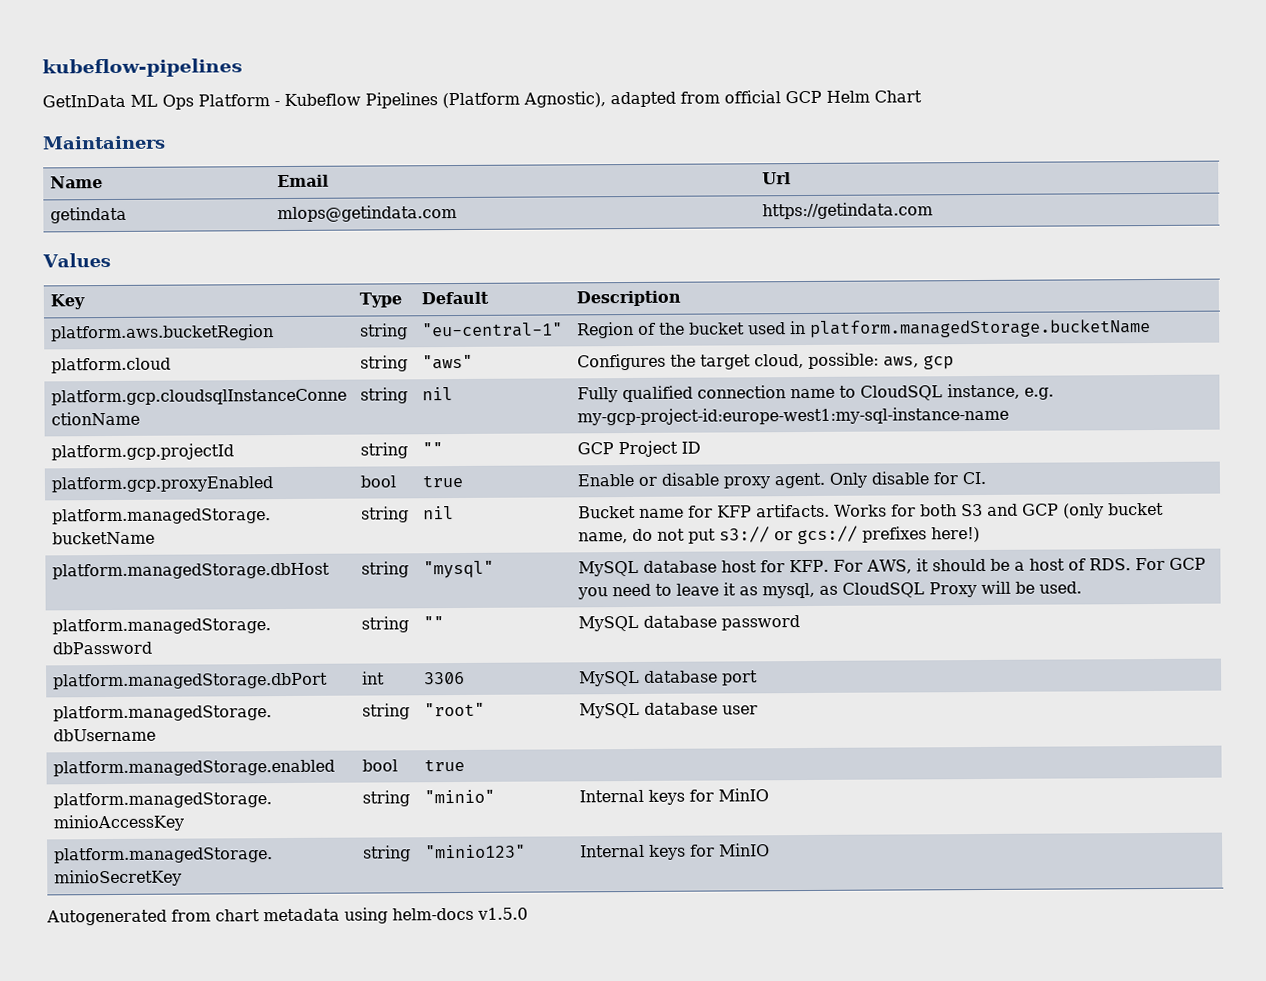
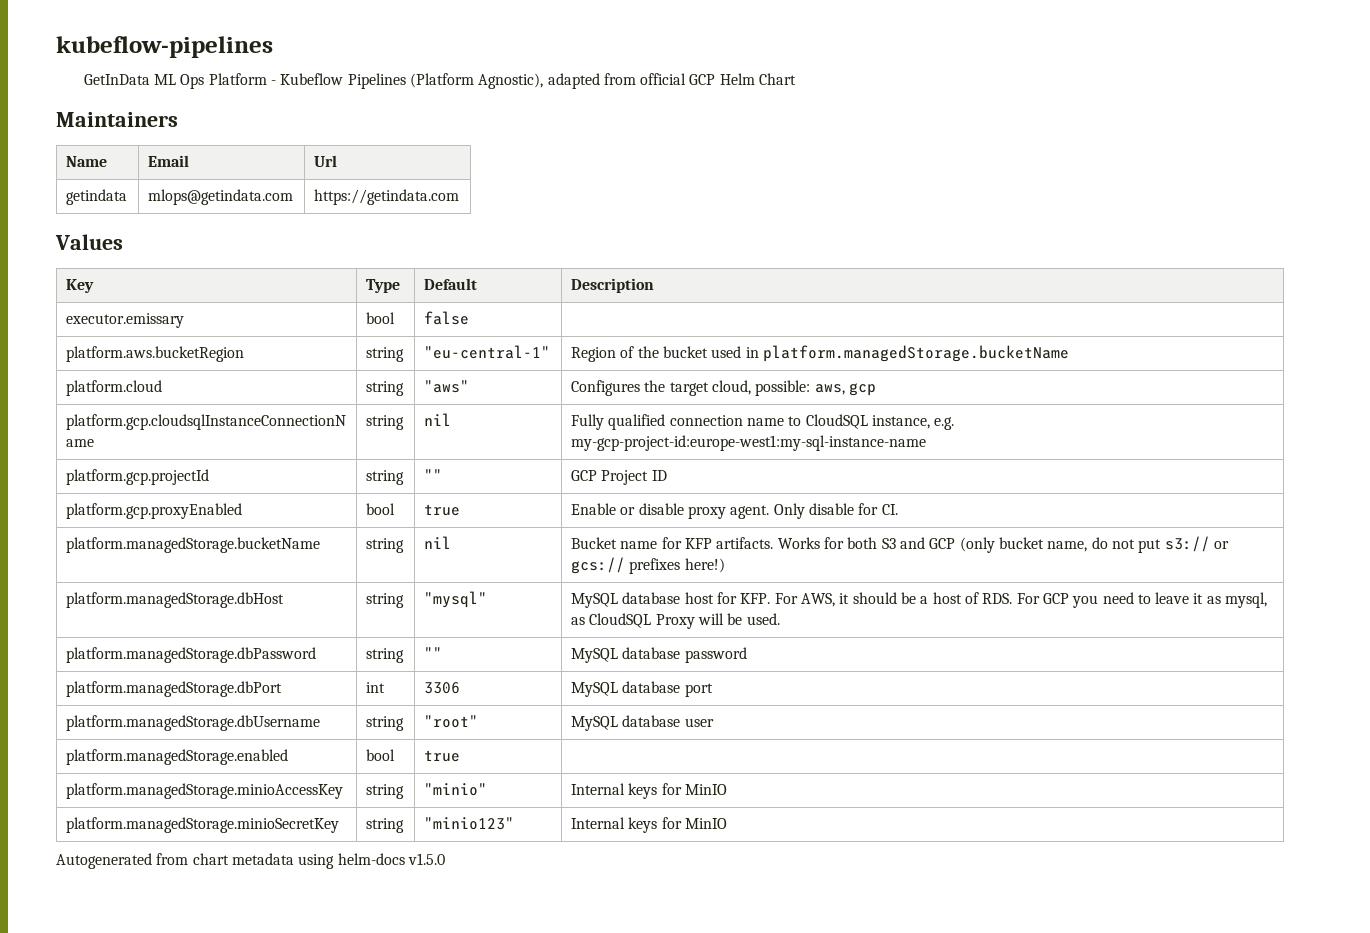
+ executor.emissary | bool | false |

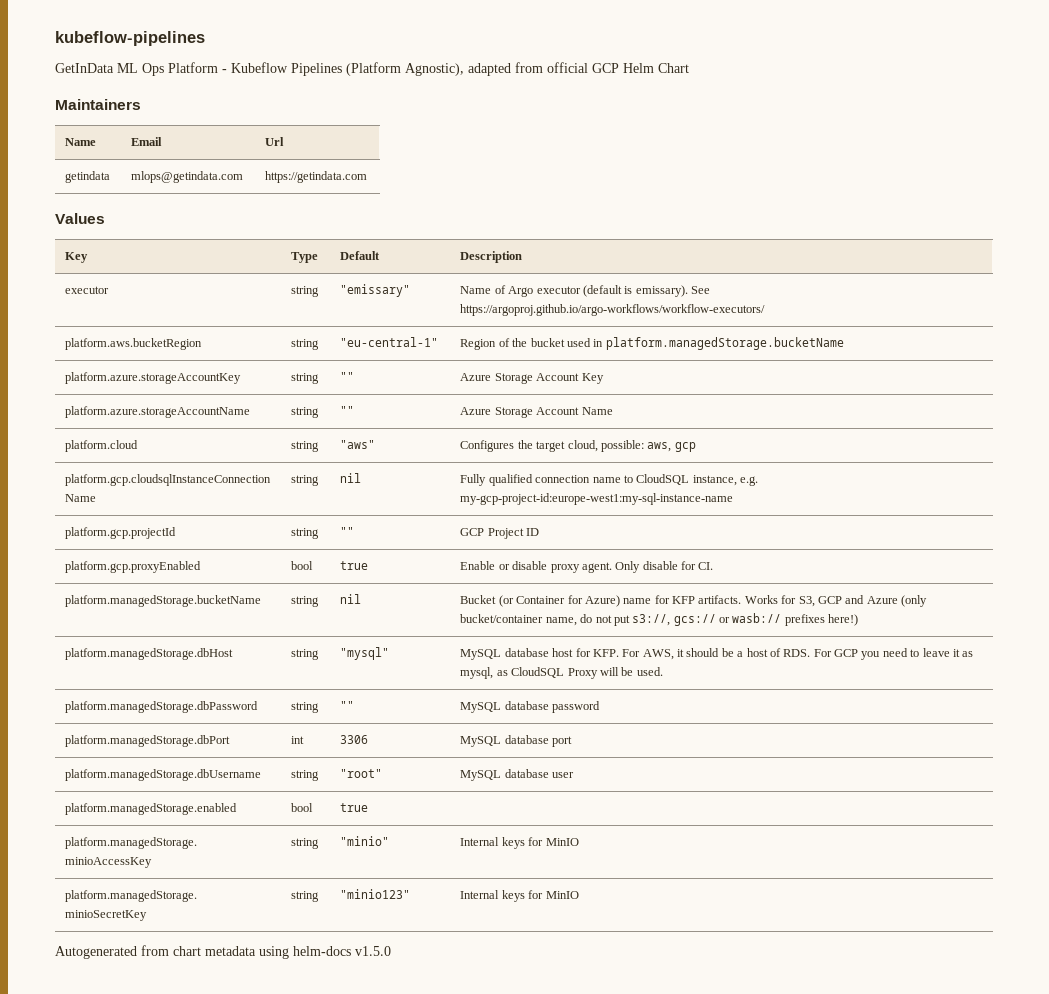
- executor.emissary | bool | false |
+ executor | string | "emissary" | Name of Argo executor (default is emissary). See https://argoproj.github.io/argo-workflows/workflow-executors/
+ platform.azure.storageAccountKey | string | "" | Azure Storage Account Key
+ platform.azure.storageAccountName | string | "" | Azure Storage Account Name
- platform.managedStorage.bucketName | string | nil | Bucket name for KFP artifacts. Works for both S3 and GCP (only bucket name, do not put s3:// or gcs:// prefixes here!)
+ platform.managedStorage.bucketName | string | nil | Bucket (or Container for Azure) name for KFP artifacts. Works for S3, GCP and Azure (only bucket/container name, do not put s3://, gcs:// or wasb:// prefixes here!)

